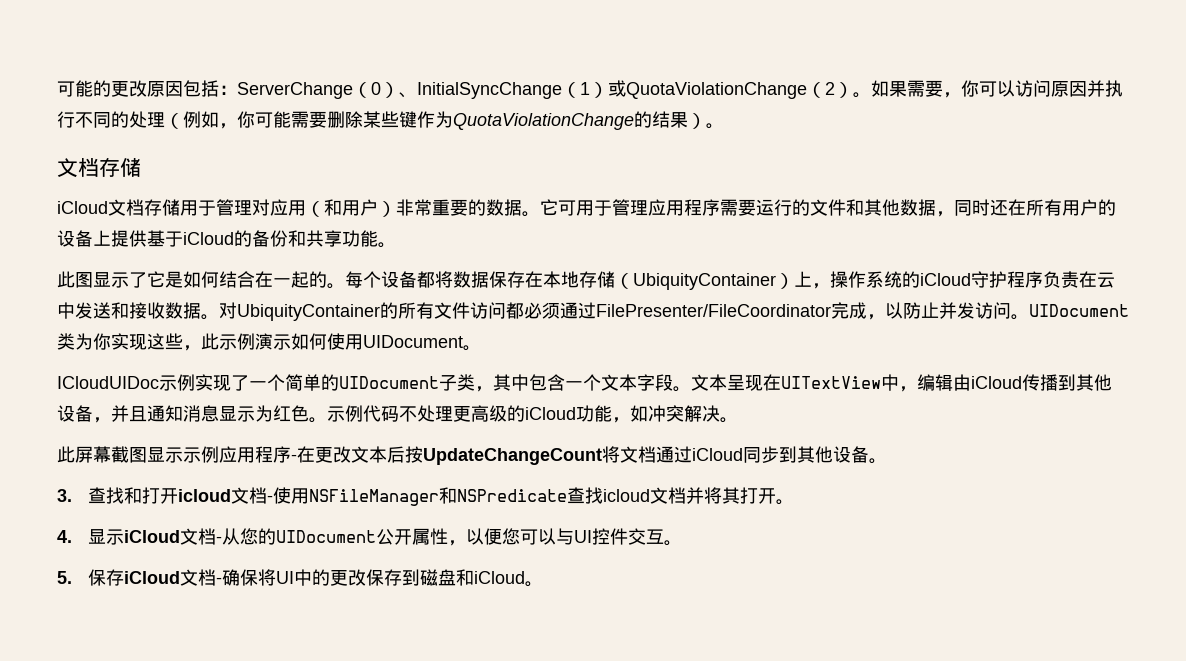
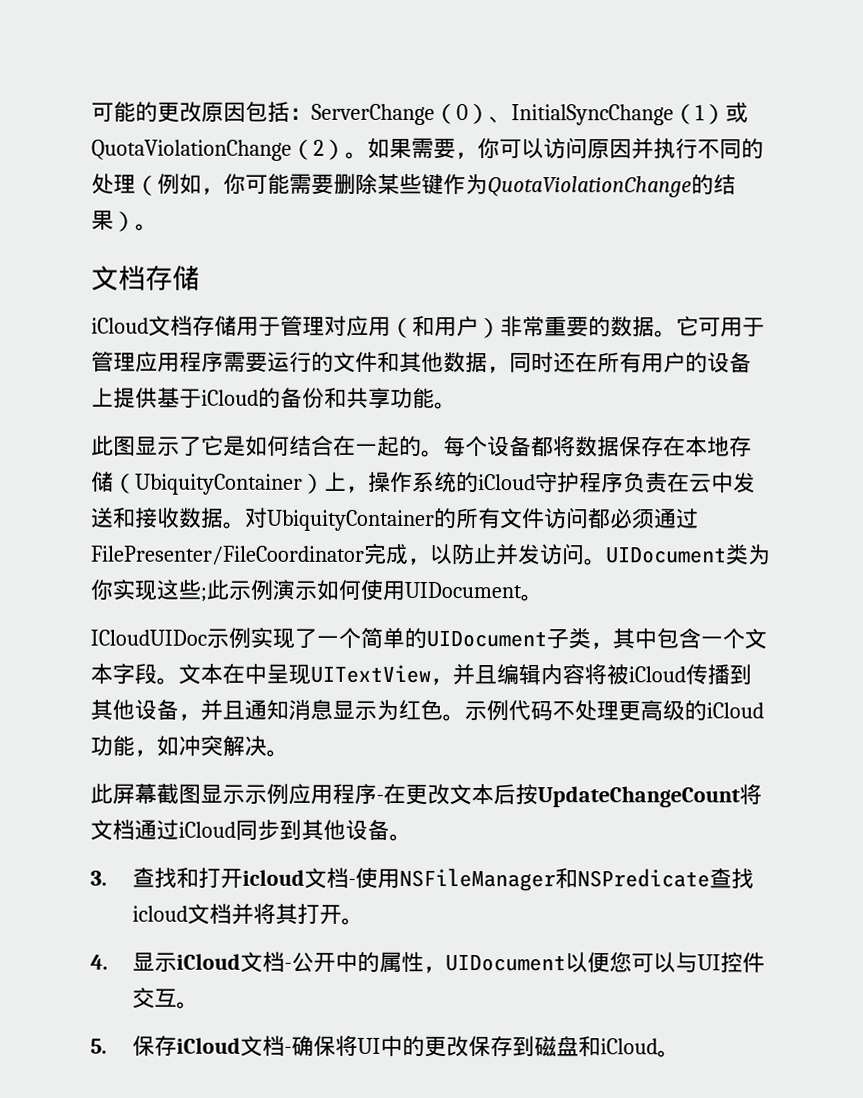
- UIDocument类为你实现这些，此示例演示如何使用UIDocument。
+ UIDocument类为你实现这些;此示例演示如何使用UIDocument。
- 文本呈现在UITextView中，编辑由iCloud传播到其他设备，并且通知消息显示为红色。
+ 文本在中呈现UITextView，并且编辑内容将被iCloud传播到其他设备，并且通知消息显示为红色。
- 4.显示iCloud文档-从您的UIDocument公开属性，以便您可以与UI控件交互。
+ 4.显示iCloud文档-公开中的属性，UIDocument以便您可以与UI控件交互。

